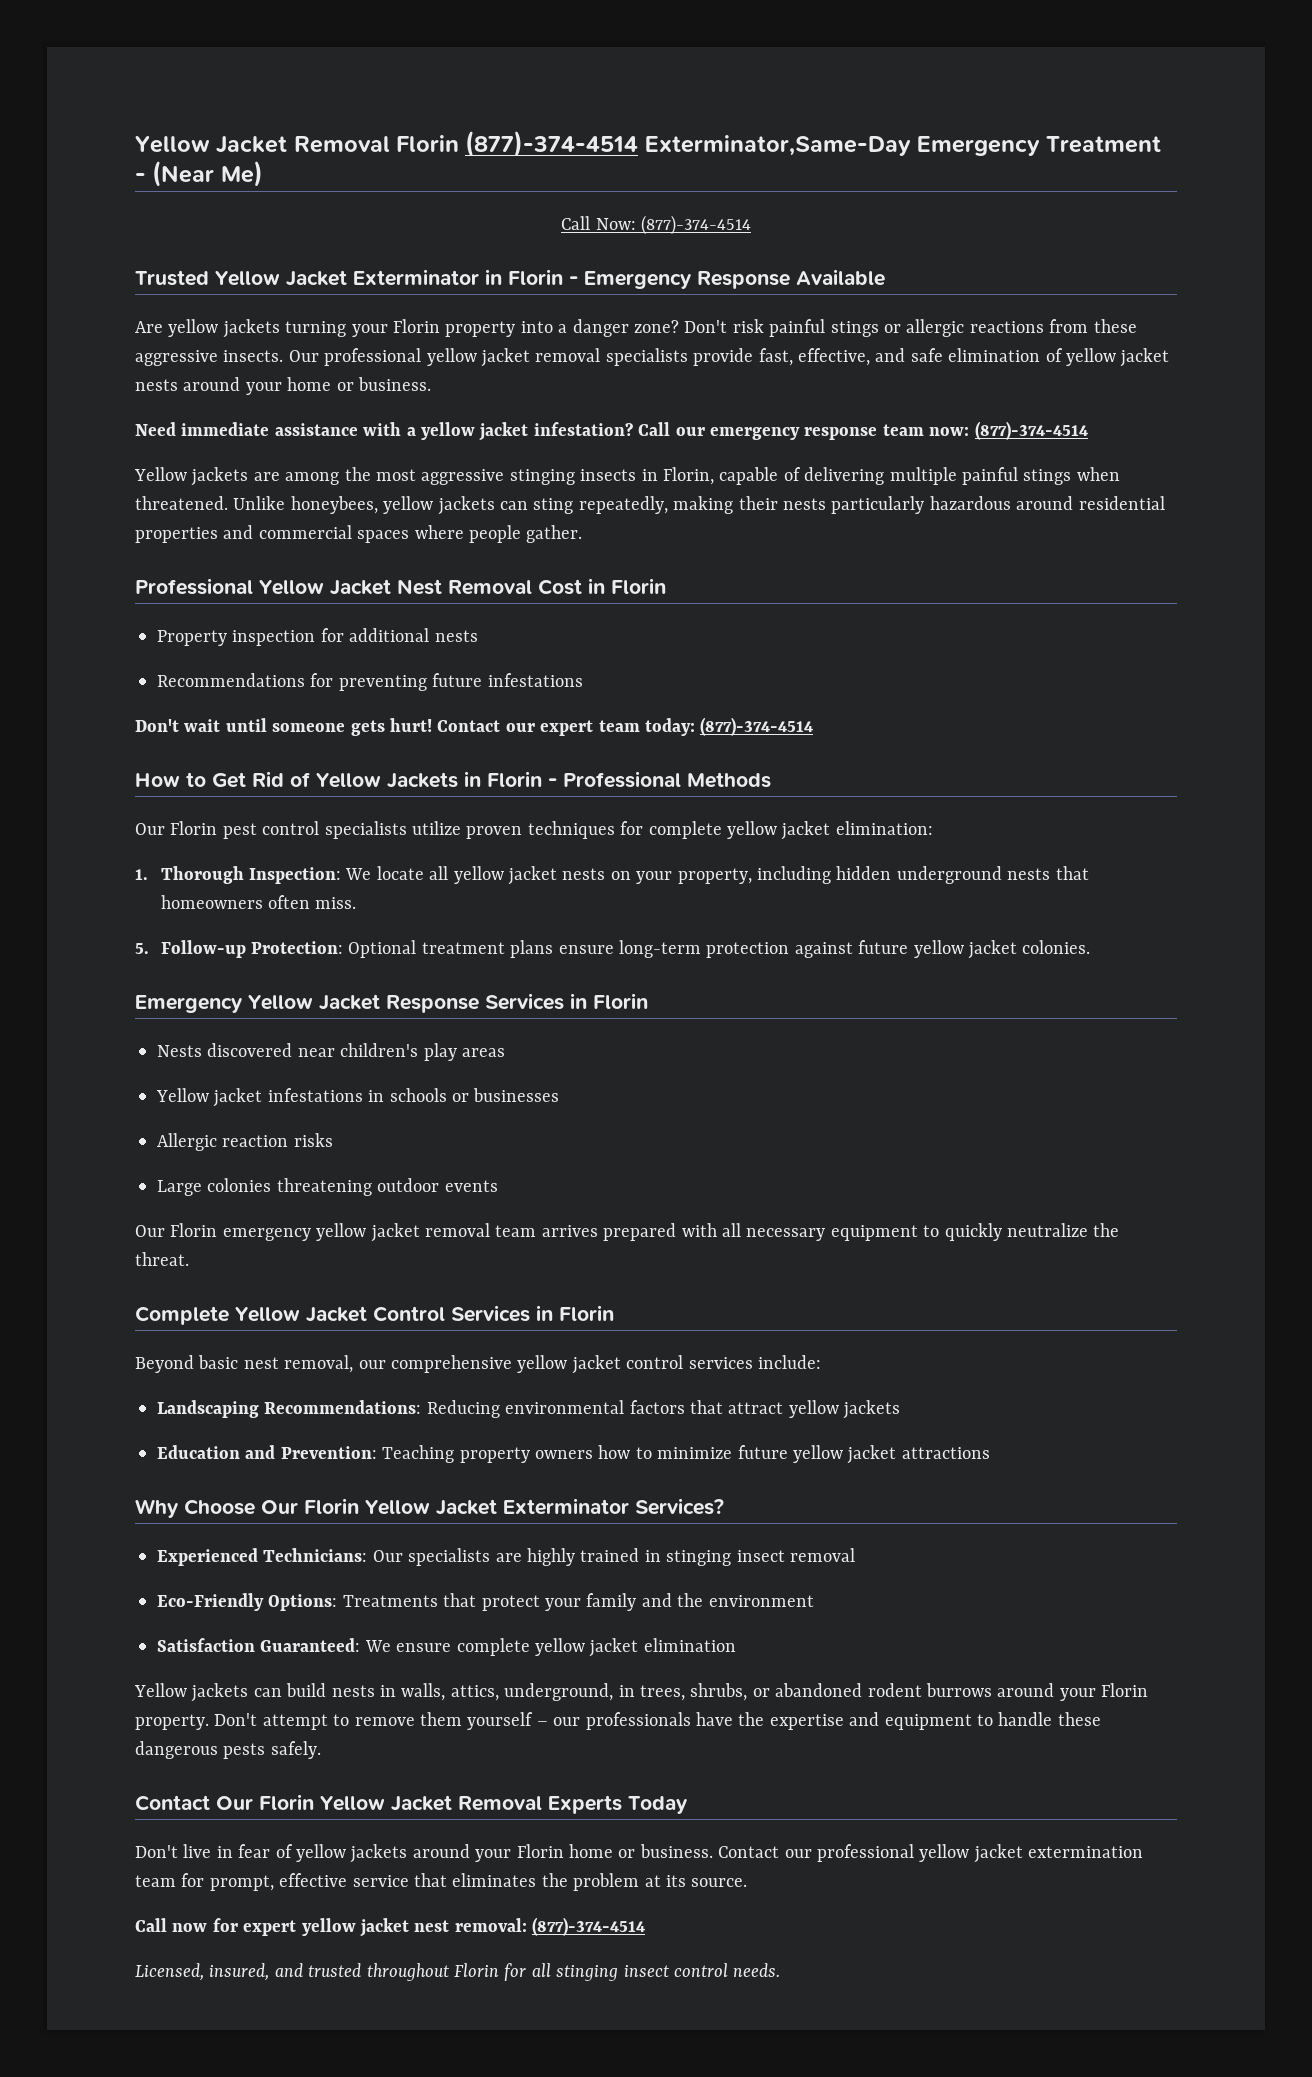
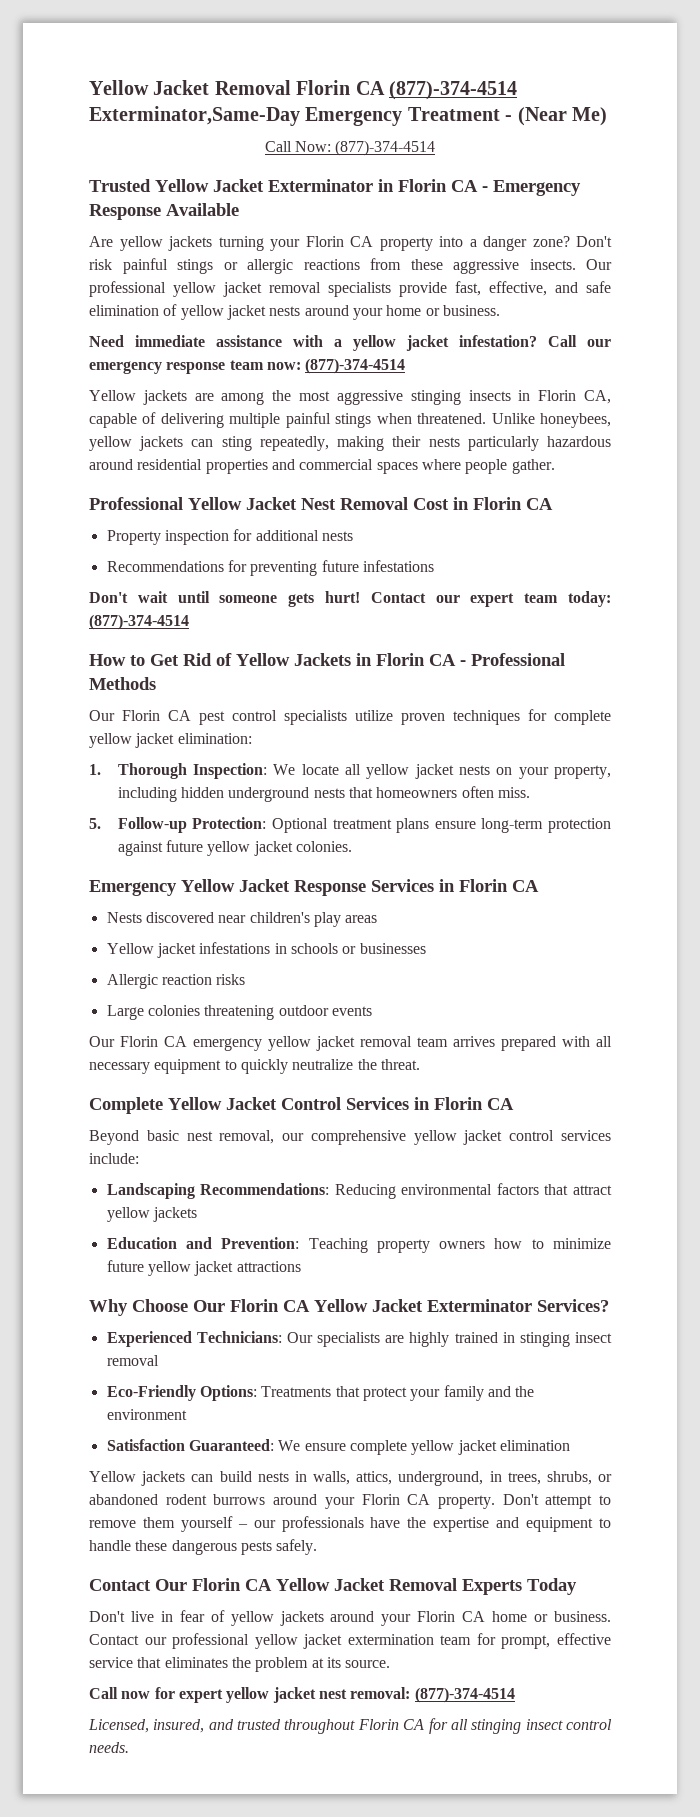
- Yellow Jacket Removal Florin (877)-374-4514 Exterminator,Same-Day Emergency Treatment - (Near Me)
+ Yellow Jacket Removal Florin CA (877)-374-4514 Exterminator,Same-Day Emergency Treatment - (Near Me)
- Trusted Yellow Jacket Exterminator in Florin - Emergency Response Available
+ Trusted Yellow Jacket Exterminator in Florin CA - Emergency Response Available
- Are yellow jackets turning your Florin property into a danger zone?
+ Are yellow jackets turning your Florin CA property into a danger zone?
- Yellow jackets are among the most aggressive stinging insects in Florin, capable of delivering multiple painful stings when threatened.
+ Yellow jackets are among the most aggressive stinging insects in Florin CA, capable of delivering multiple painful stings when threatened.
- Professional Yellow Jacket Nest Removal Cost in Florin
+ Professional Yellow Jacket Nest Removal Cost in Florin CA
- How to Get Rid of Yellow Jackets in Florin - Professional Methods
+ How to Get Rid of Yellow Jackets in Florin CA - Professional Methods
- Our Florin pest control specialists utilize proven techniques for complete yellow jacket elimination:
+ Our Florin CA pest control specialists utilize proven techniques for complete yellow jacket elimination:
- Emergency Yellow Jacket Response Services in Florin
+ Emergency Yellow Jacket Response Services in Florin CA
- Our Florin emergency yellow jacket removal team arrives prepared with all necessary equipment to quickly neutralize the threat.
+ Our Florin CA emergency yellow jacket removal team arrives prepared with all necessary equipment to quickly neutralize the threat.
- Complete Yellow Jacket Control Services in Florin
+ Complete Yellow Jacket Control Services in Florin CA
- Why Choose Our Florin Yellow Jacket Exterminator Services?
+ Why Choose Our Florin CA Yellow Jacket Exterminator Services?
- Yellow jackets can build nests in walls, attics, underground, in trees, shrubs, or abandoned rodent burrows around your Florin property.
+ Yellow jackets can build nests in walls, attics, underground, in trees, shrubs, or abandoned rodent burrows around your Florin CA property.
- Contact Our Florin Yellow Jacket Removal Experts Today
+ Contact Our Florin CA Yellow Jacket Removal Experts Today
- Don't live in fear of yellow jackets around your Florin home or business.
+ Don't live in fear of yellow jackets around your Florin CA home or business.
- Licensed, insured, and trusted throughout Florin for all stinging insect control needs.
+ Licensed, insured, and trusted throughout Florin CA for all stinging insect control needs.

